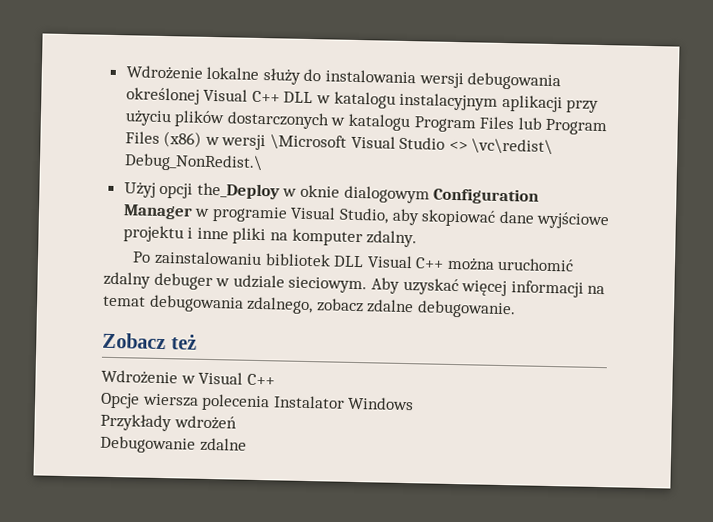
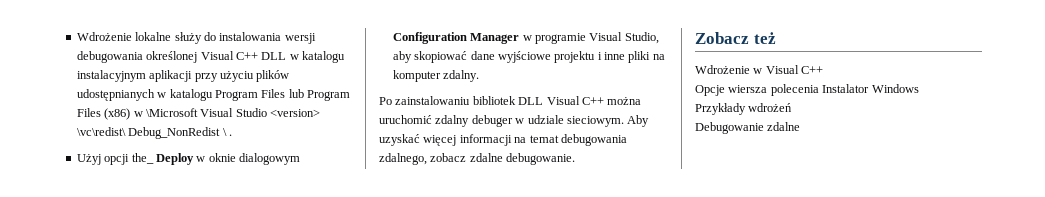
- Wdrożenie lokalne służy do instalowania wersji debugowania określonej Visual C++ DLL w katalogu instalacyjnym aplikacji przy użyciu plików dostarczonych w katalogu Program Files lub Program Files (x86) w wersji \Microsoft Visual Studio <> \vc\redist\ Debug_NonRedist.\
+ Wdrożenie lokalne służy do instalowania wersji debugowania określonej Visual C++ DLL w katalogu instalacyjnym aplikacji przy użyciu plików udostępnianych w katalogu Program Files lub Program Files (x86) w \Microsoft Visual Studio <version> \vc\redist\ Debug_NonRedist \ .
- Użyj opcji the_Deploy w oknie dialogowym Configuration Manager w programie Visual Studio, aby skopiować dane wyjściowe projektu i inne pliki na komputer zdalny.
+ Użyj opcji the_ Deploy w oknie dialogowym Configuration Manager w programie Visual Studio, aby skopiować dane wyjściowe projektu i inne pliki na komputer zdalny.

